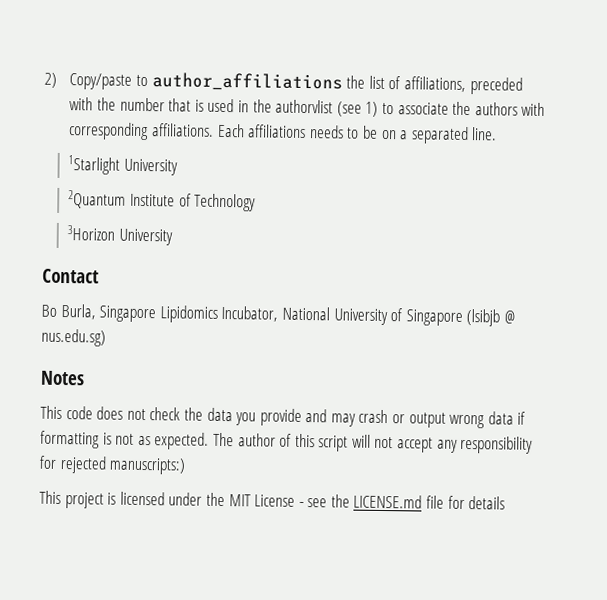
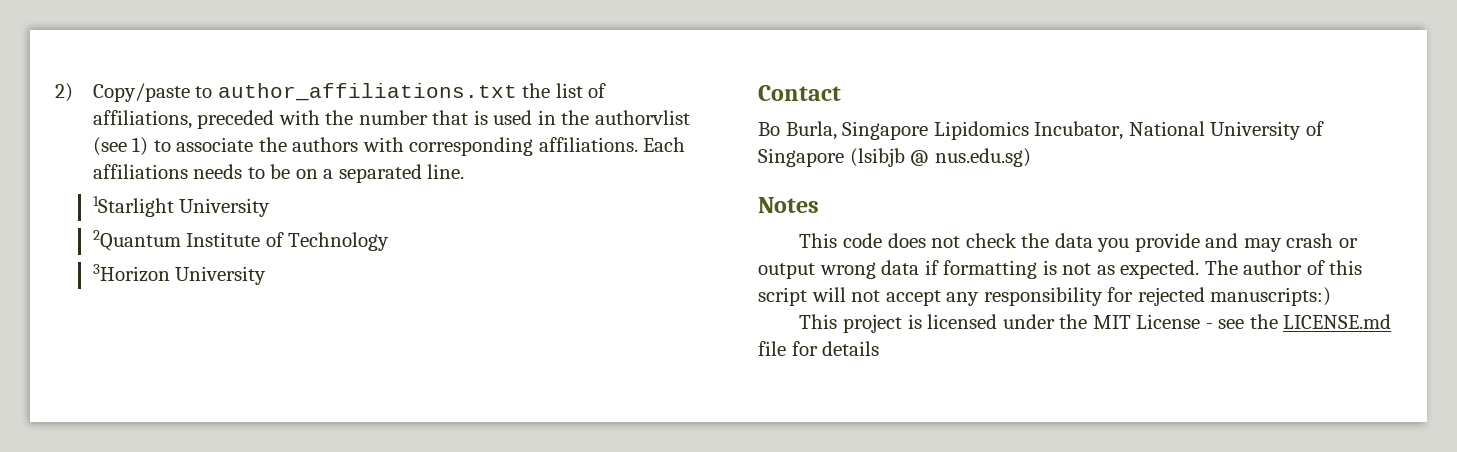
- 2) Copy/paste to author_affiliations the list of affiliations, preceded with the number that is used in the authorvlist (see 1) to associate the authors with corresponding affiliations.
+ 2) Copy/paste to author_affiliations.txt the list of affiliations, preceded with the number that is used in the authorvlist (see 1) to associate the authors with corresponding affiliations.

